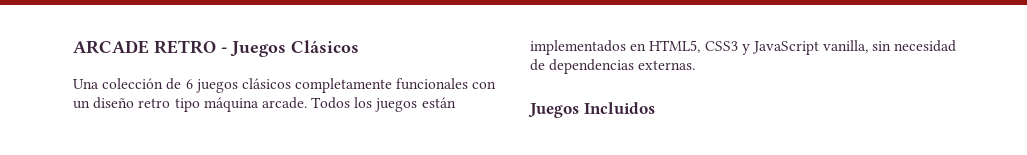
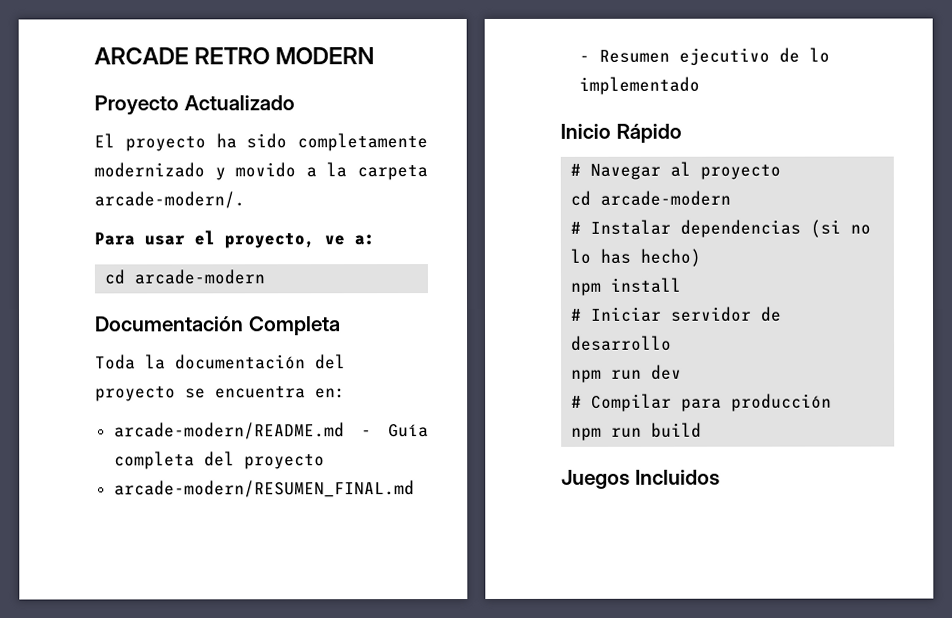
- ARCADE RETRO - Juegos Clásicos
- Una colección de 6 juegos clásicos completamente funcionales con un diseño retro tipo máquina arcade. Todos los juegos están implementados en HTML5, CSS3 y JavaScript vanilla, sin necesidad de dependencias externas.
+ ARCADE RETRO MODERN
+ Proyecto Actualizado
+ El proyecto ha sido completamente modernizado y movido a la carpeta arcade-modern/.
+ Para usar el proyecto, ve a:
+ cd arcade-modern
+ Documentación Completa
+ Toda la documentación del proyecto se encuentra en:
+ arcade-modern/README.md - Guía completa del proyecto
+ arcade-modern/RESUMEN_FINAL.md - Resumen ejecutivo de lo implementado
+ Inicio Rápido
+ # Navegar al proyecto
+ cd arcade-modern
+ # Instalar dependencias (si no lo has hecho)
+ npm install
+ # Iniciar servidor de desarrollo
+ npm run dev
+ # Compilar para producción
+ npm run build

